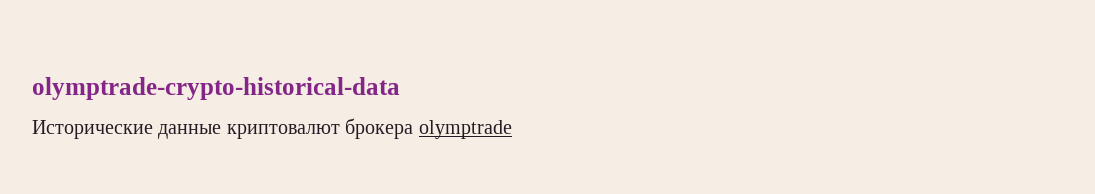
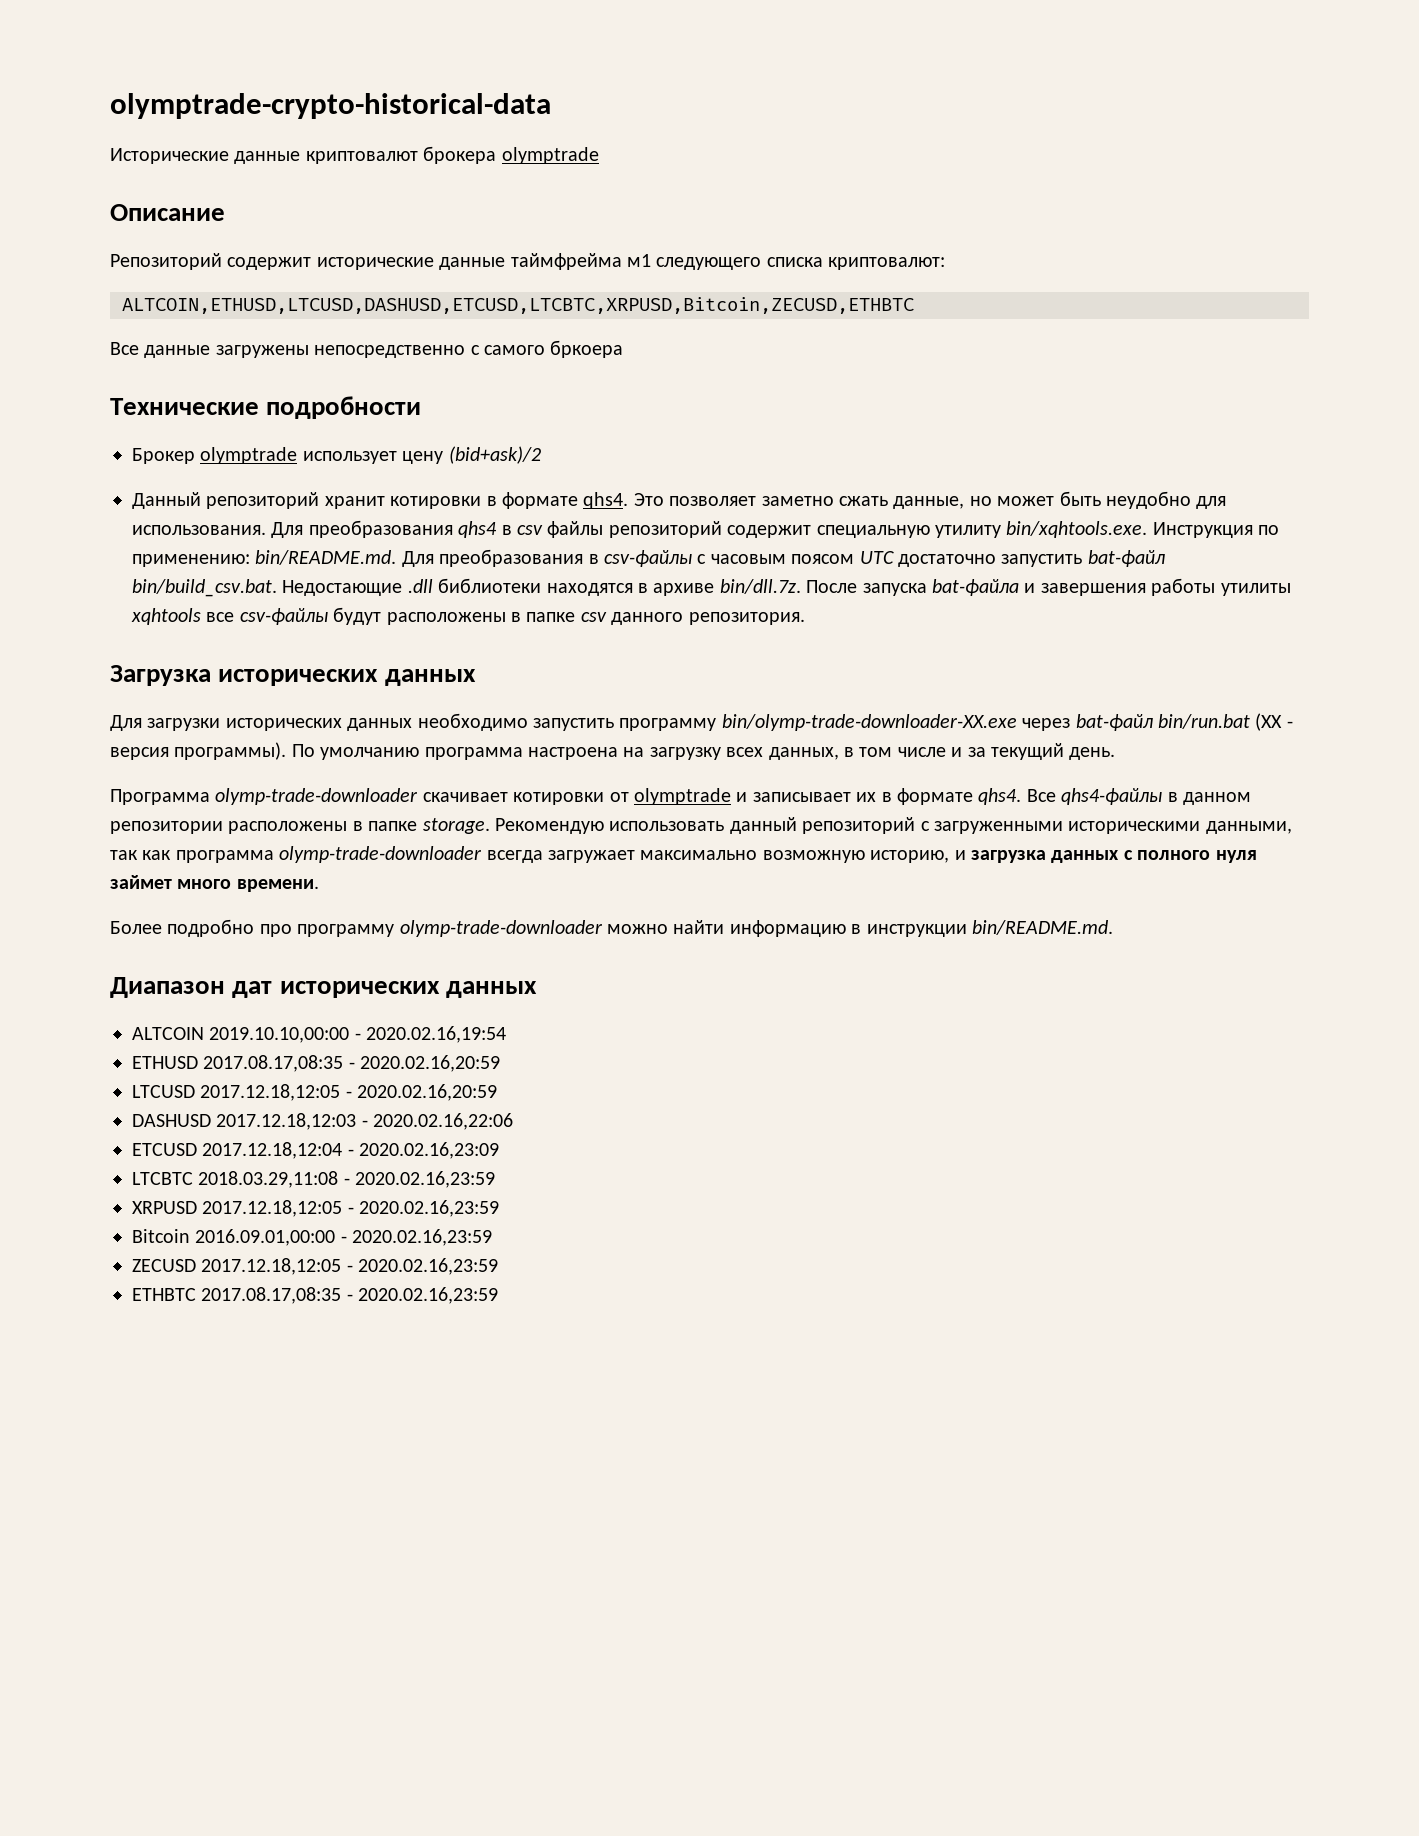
+ Описание
+ Репозиторий содержит исторические данные таймфрейма м1 следующего списка криптовалют:
+ ALTCOIN,ETHUSD,LTCUSD,DASHUSD,ETCUSD,LTCBTC,XRPUSD,Bitcoin,ZECUSD,ETHBTC
+ Все данные загружены непосредственно с самого бркоера
+ Технические подробности
+ Брокер olymptrade использует цену (bid+ask)/2
+ Данный репозиторий хранит котировки в формате qhs4. Это позволяет заметно сжать данные, но может быть неудобно для использования. Для преобразования qhs4 в csv файлы репозиторий содержит специальную утилиту bin/xqhtools.exe. Инструкция по применению: bin/README.md. Для преобразования в csv-файлы с часовым поясом UTC достаточно запустить bat-файл bin/build_csv.bat. Недостающие .dll библиотеки находятся в архиве bin/dll.7z. После запуска bat-файла и завершения работы утилиты xqhtools все csv-файлы будут расположены в папке csv данного репозитория.
+ Загрузка исторических данных
+ Для загрузки исторических данных необходимо запустить программу bin/olymp-trade-downloader-XX.exe через bat-файл bin/run.bat (XX - версия программы). По умолчанию программа настроена на загрузку всех данных, в том числе и за текущий день.
+ Программа olymp-trade-downloader скачивает котировки от olymptrade и записывает их в формате qhs4. Все qhs4-файлы в данном репозитории расположены в папке storage. Рекомендую использовать данный репозиторий с загруженными историческими данными, так как программа olymp-trade-downloader всегда загружает максимально возможную историю, и загрузка данных с полного нуля займет много времени.
+ Более подробно про программу olymp-trade-downloader можно найти информацию в инструкции bin/README.md.
+ Диапазон дат исторических данных
+ ALTCOIN 2019.10.10,00:00 - 2020.02.16,19:54
+ ETHUSD 2017.08.17,08:35 - 2020.02.16,20:59
+ LTCUSD 2017.12.18,12:05 - 2020.02.16,20:59
+ DASHUSD 2017.12.18,12:03 - 2020.02.16,22:06
+ ETCUSD 2017.12.18,12:04 - 2020.02.16,23:09
+ LTCBTC 2018.03.29,11:08 - 2020.02.16,23:59
+ XRPUSD 2017.12.18,12:05 - 2020.02.16,23:59
+ Bitcoin 2016.09.01,00:00 - 2020.02.16,23:59
+ ZECUSD 2017.12.18,12:05 - 2020.02.16,23:59
+ ETHBTC 2017.08.17,08:35 - 2020.02.16,23:59

